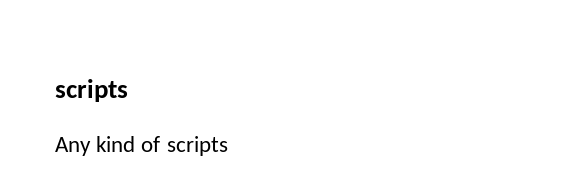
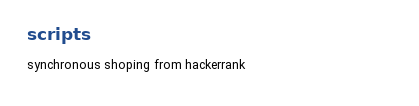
- Any kind of scripts
+ synchronous shoping from hackerrank

